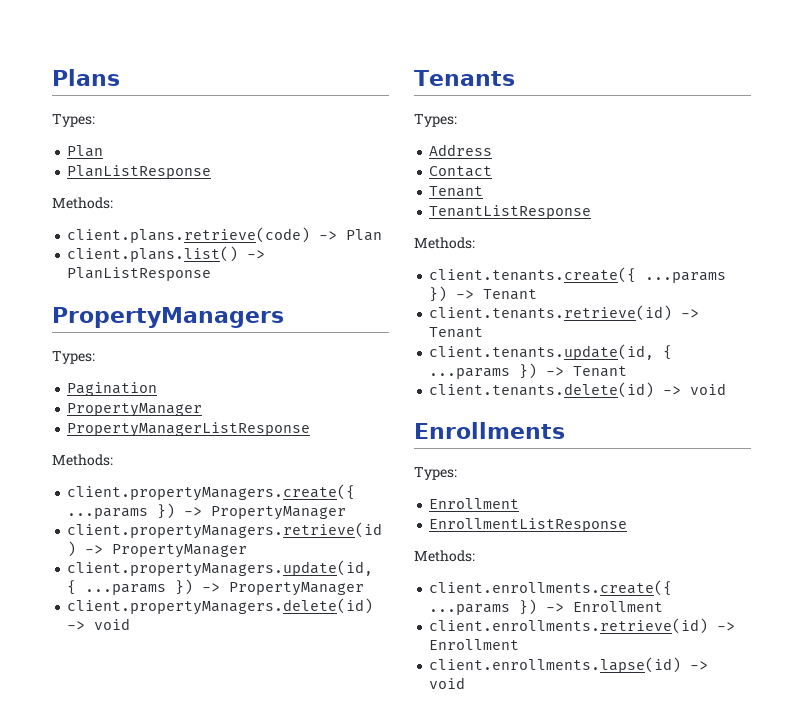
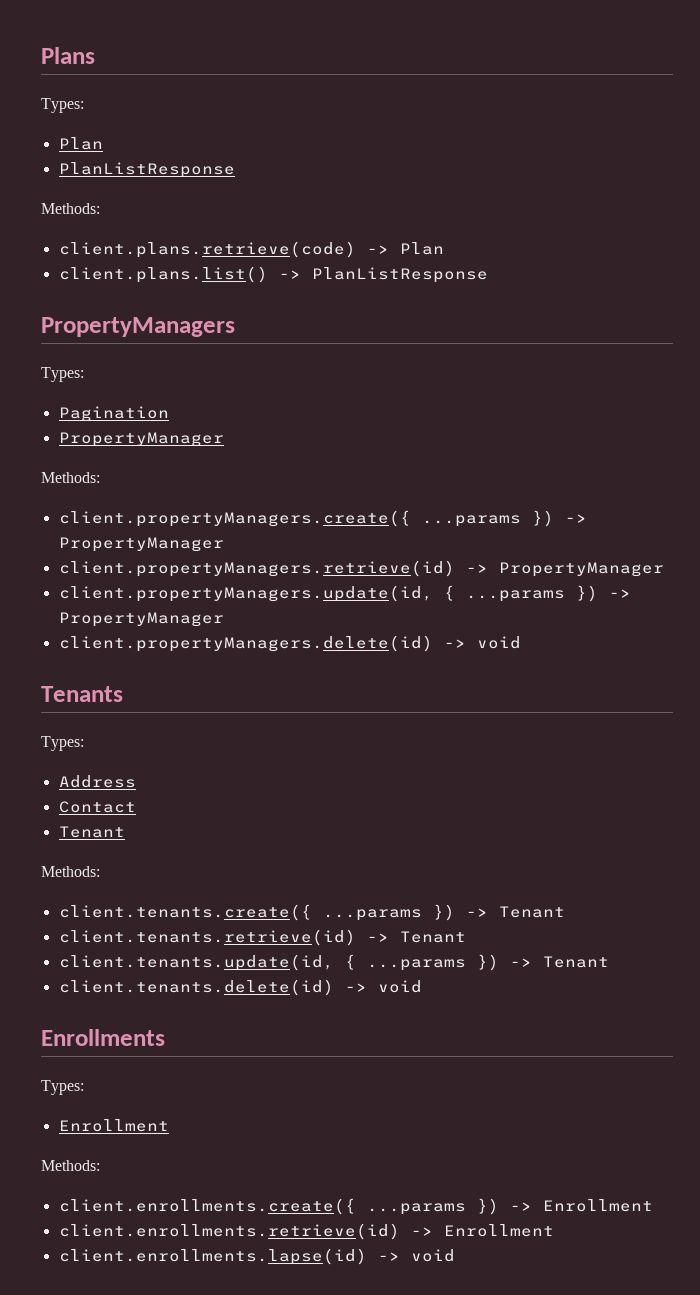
- PropertyManagerListResponse
- TenantListResponse
- EnrollmentListResponse

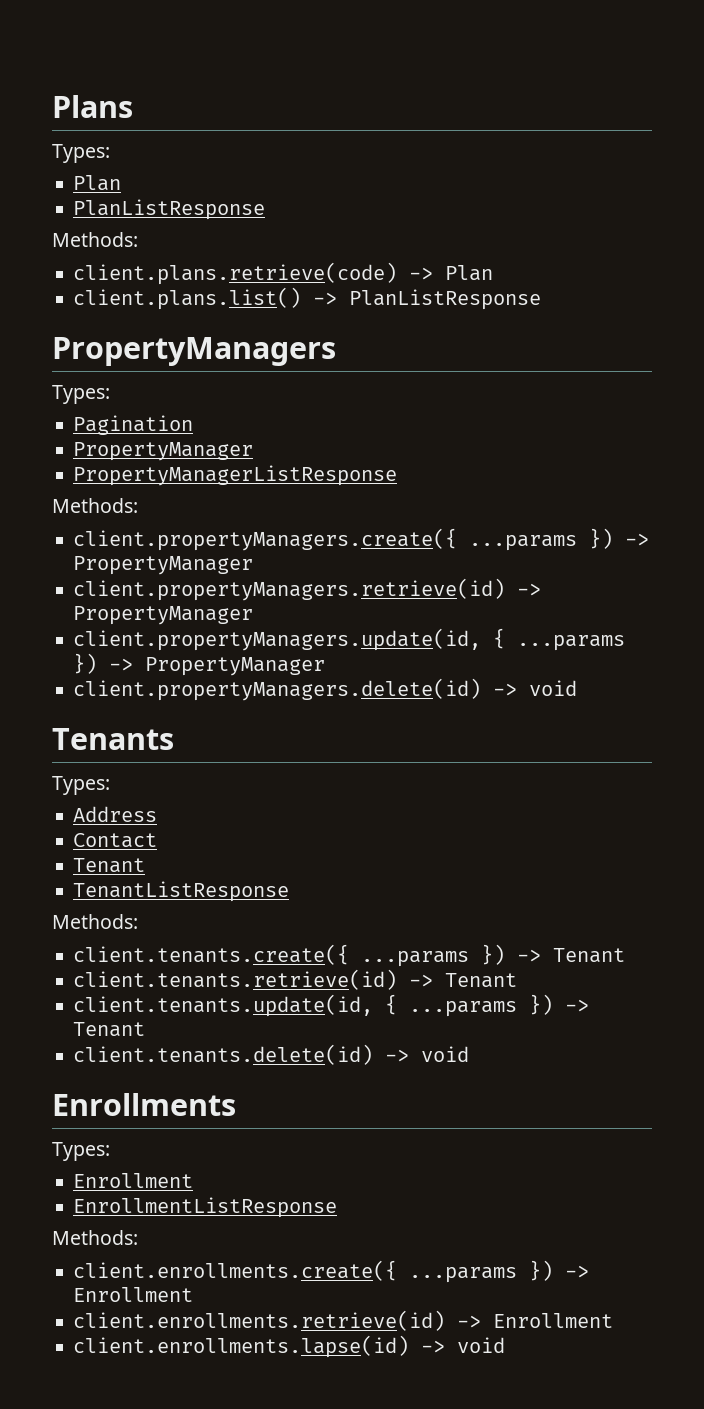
+ PropertyManagerListResponse
+ TenantListResponse
+ EnrollmentListResponse

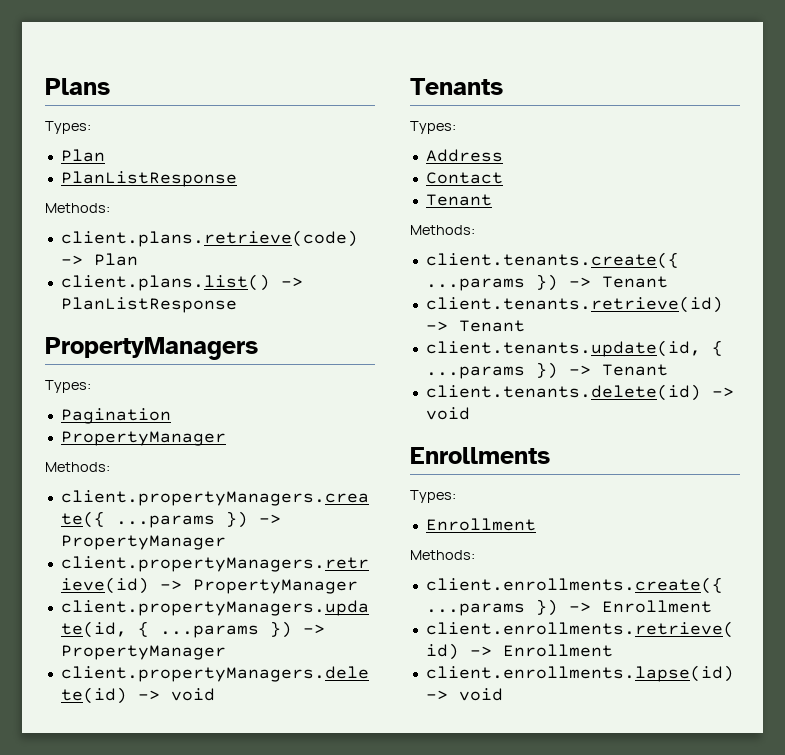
- PropertyManagerListResponse
- TenantListResponse
- EnrollmentListResponse

